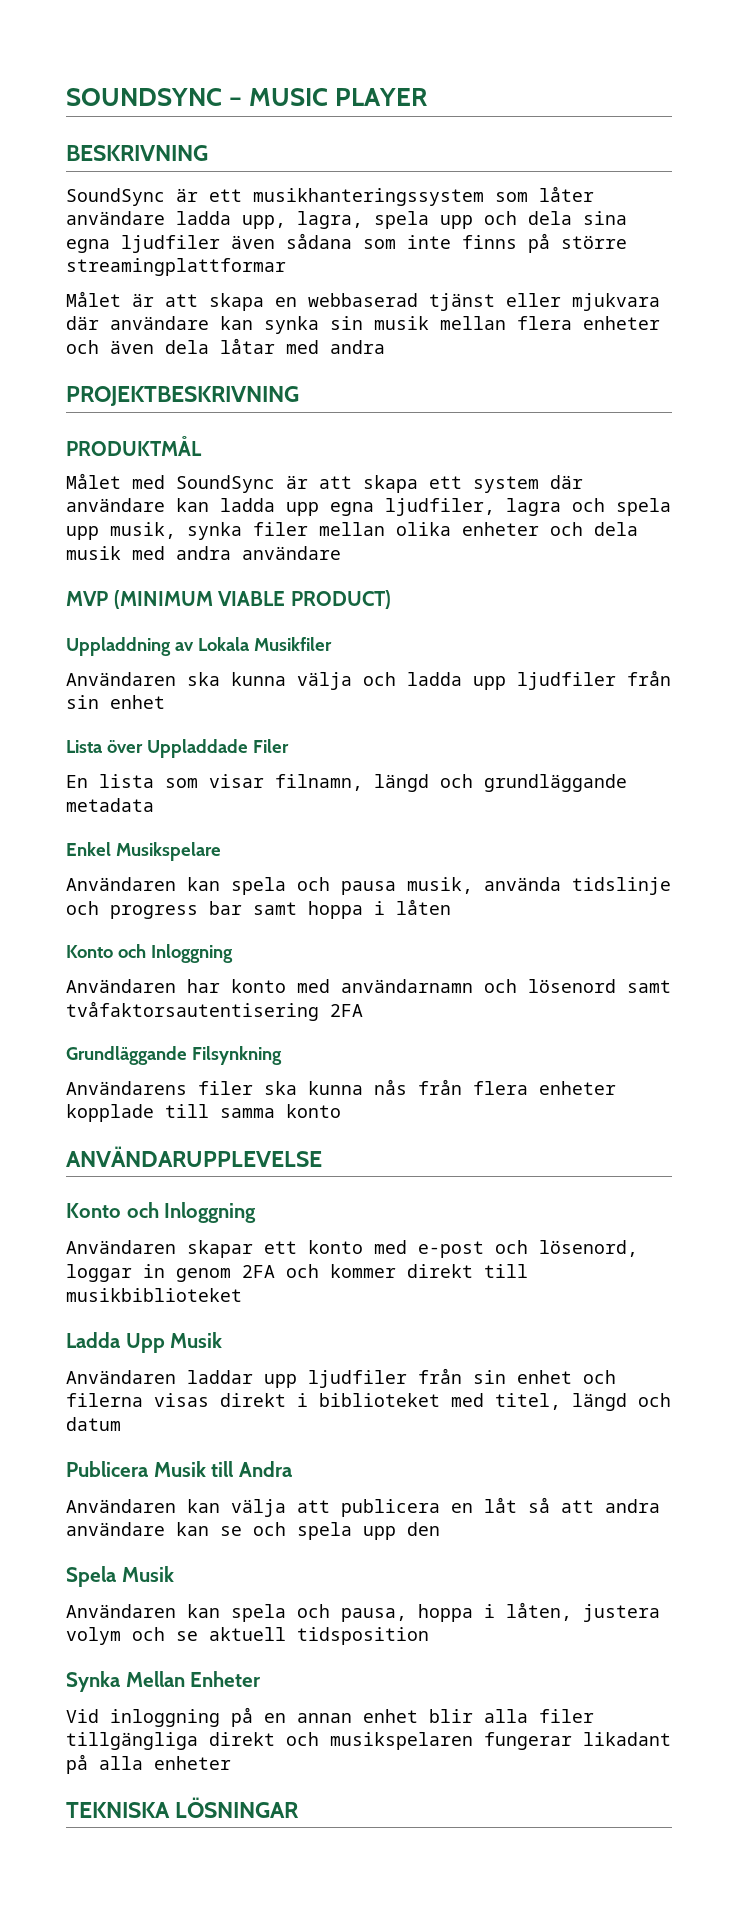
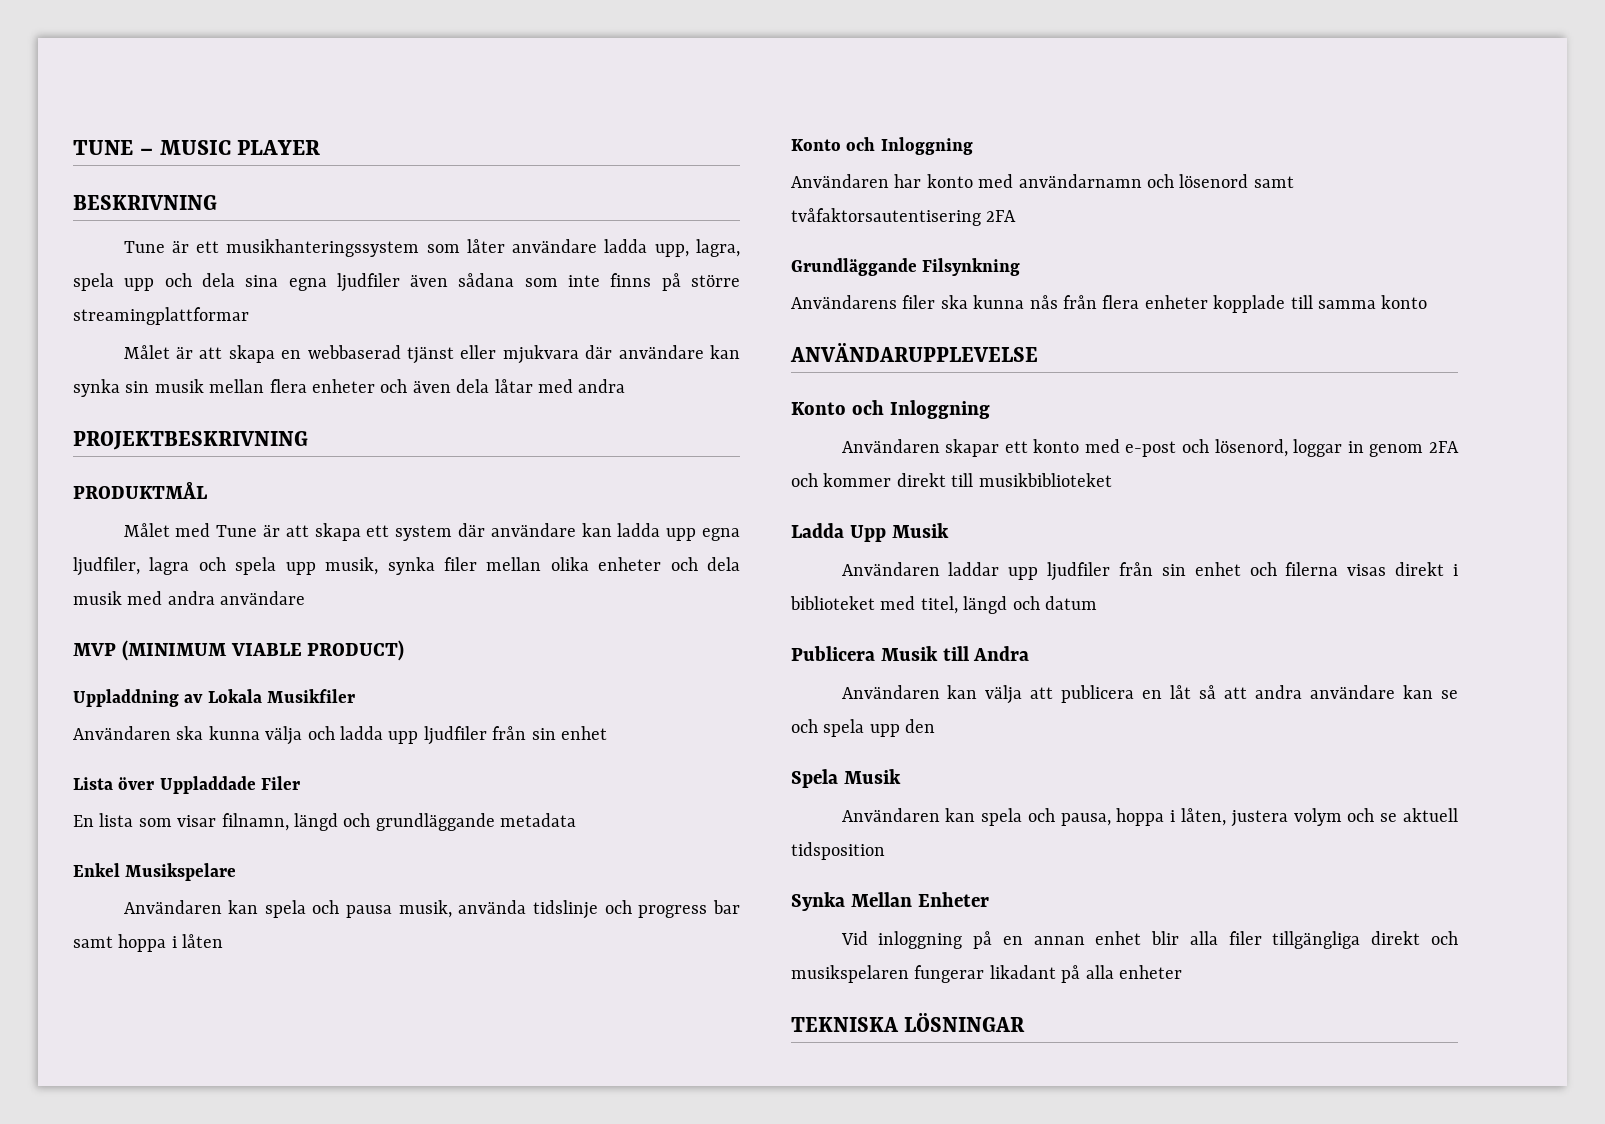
- SOUNDSYNC – MUSIC PLAYER
+ TUNE – MUSIC PLAYER
- SoundSync är ett musikhanteringssystem som låter användare ladda upp, lagra, spela upp och dela sina egna ljudfiler även sådana som inte finns på större streamingplattformar
+ Tune är ett musikhanteringssystem som låter användare ladda upp, lagra, spela upp och dela sina egna ljudfiler även sådana som inte finns på större streamingplattformar
- Målet med SoundSync är att skapa ett system där användare kan ladda upp egna ljudfiler, lagra och spela upp musik, synka filer mellan olika enheter och dela musik med andra användare
+ Målet med Tune är att skapa ett system där användare kan ladda upp egna ljudfiler, lagra och spela upp musik, synka filer mellan olika enheter och dela musik med andra användare

